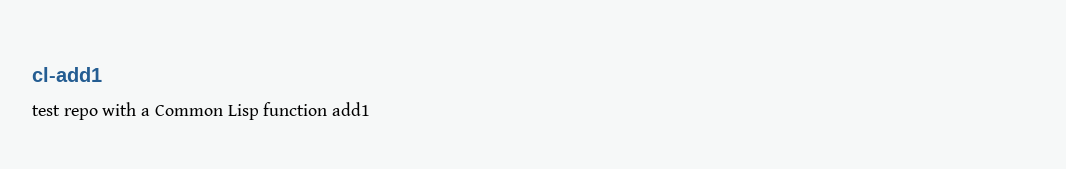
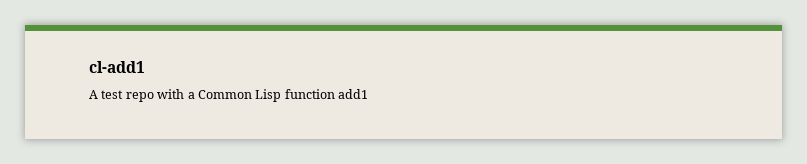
- test repo with a Common Lisp function add1
+ A test repo with a Common Lisp function add1

